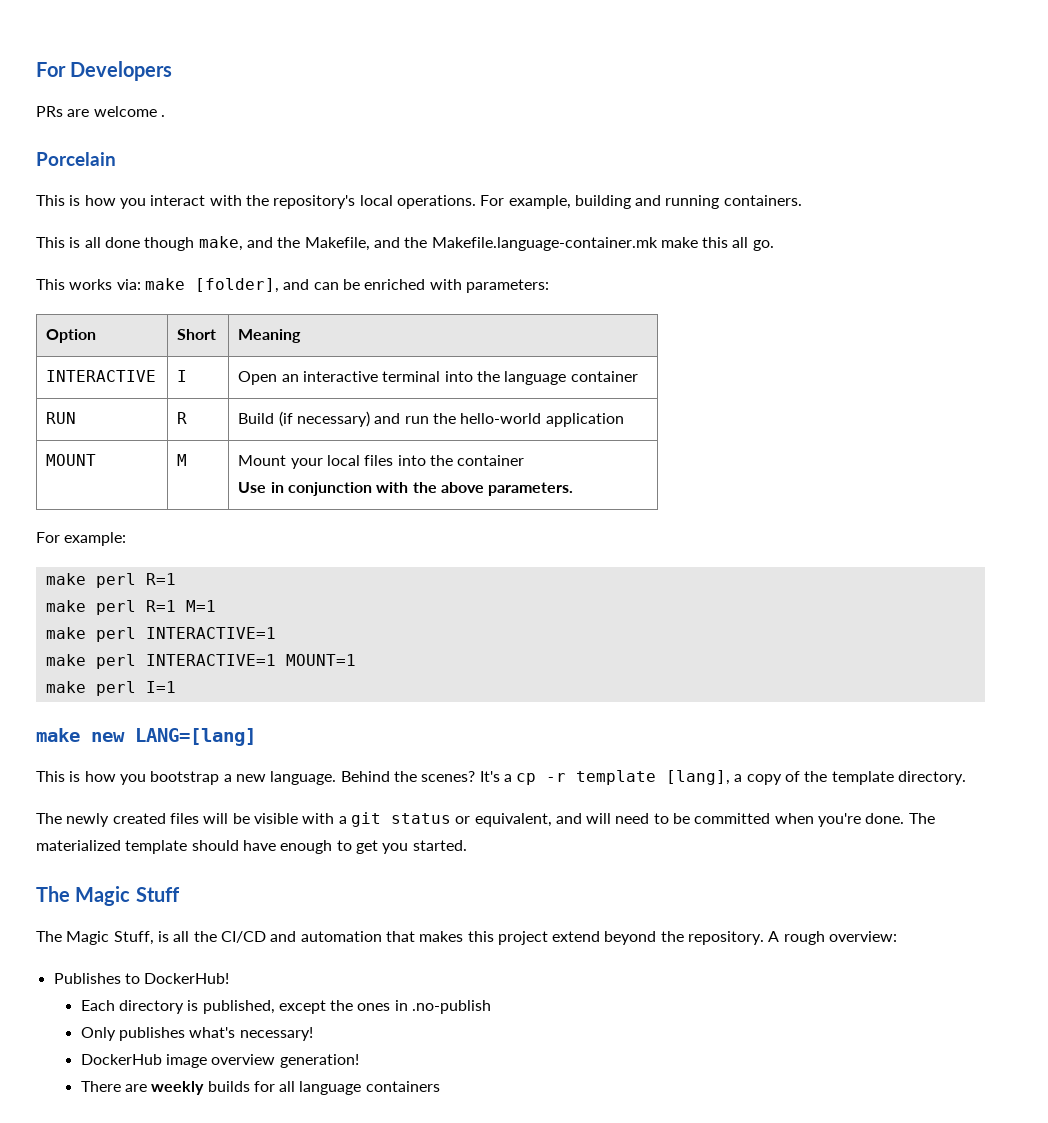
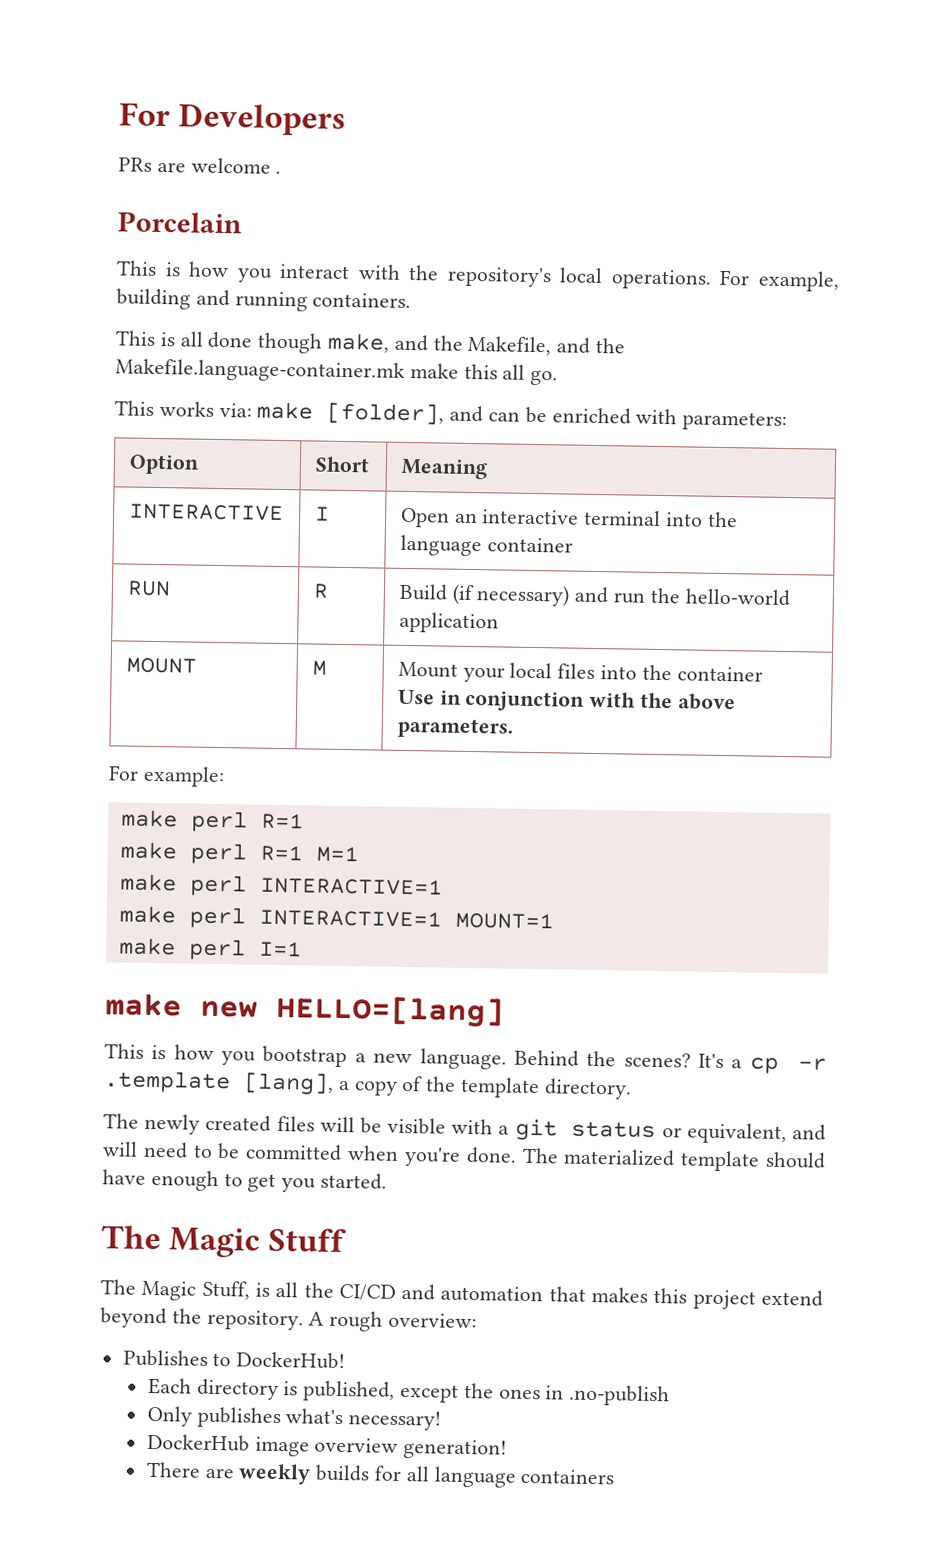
- make new LANG=[lang]
+ make new HELLO=[lang]
- It's a cp -r template [lang], a copy of the template directory.
+ It's a cp -r .template [lang], a copy of the template directory.

